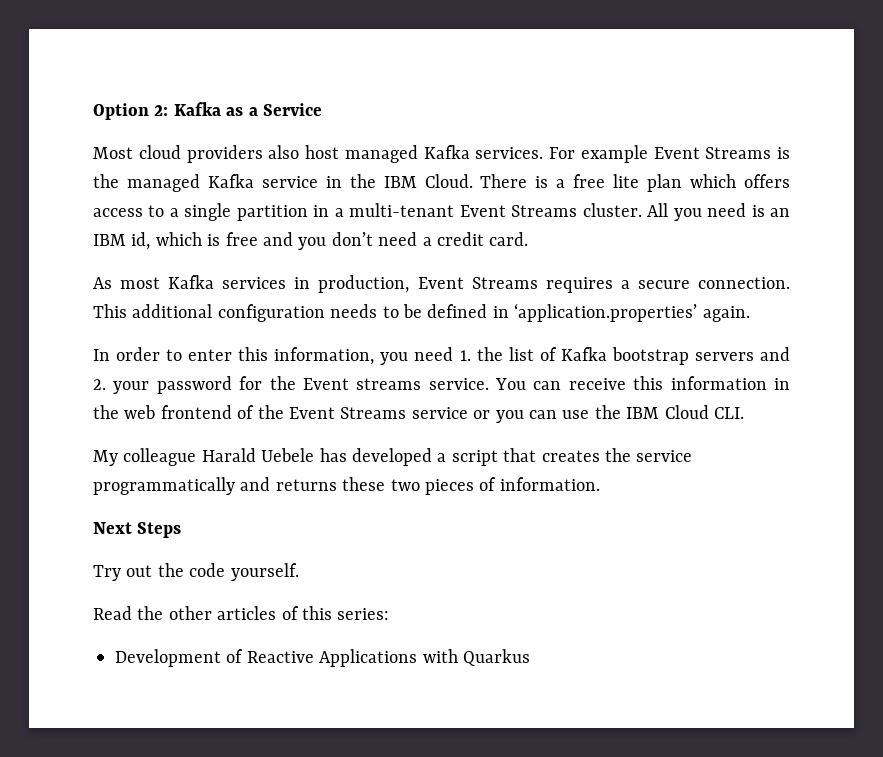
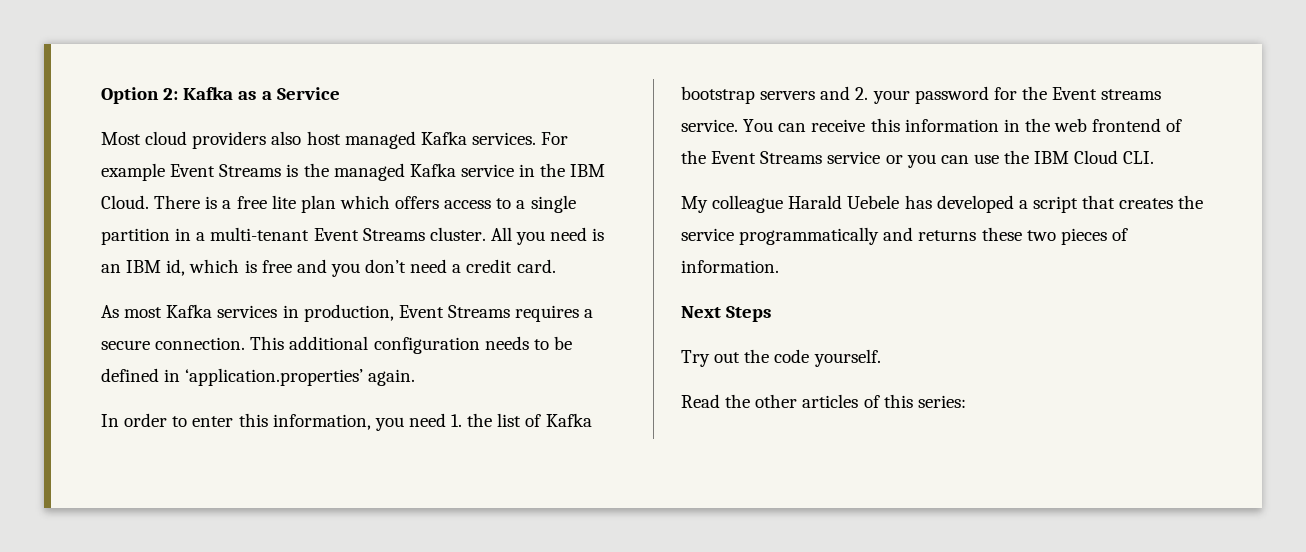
- Development of Reactive Applications with Quarkus

